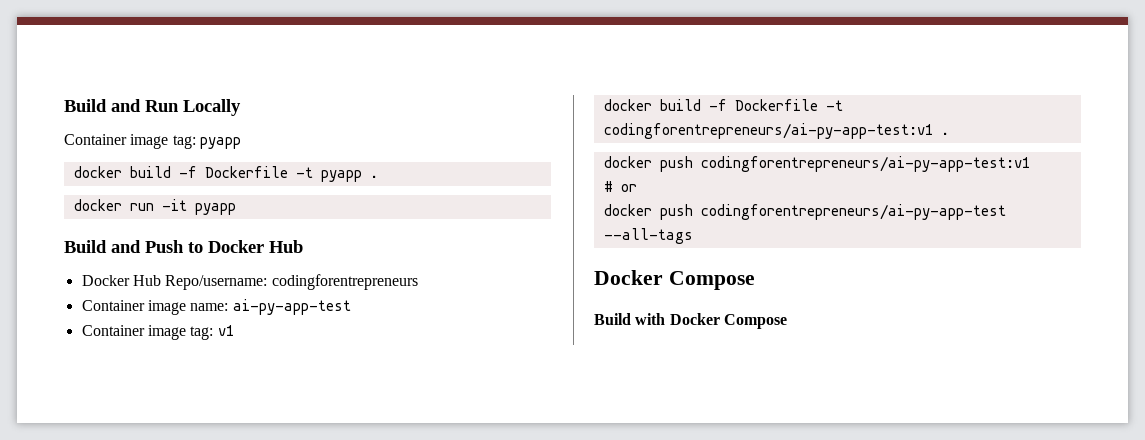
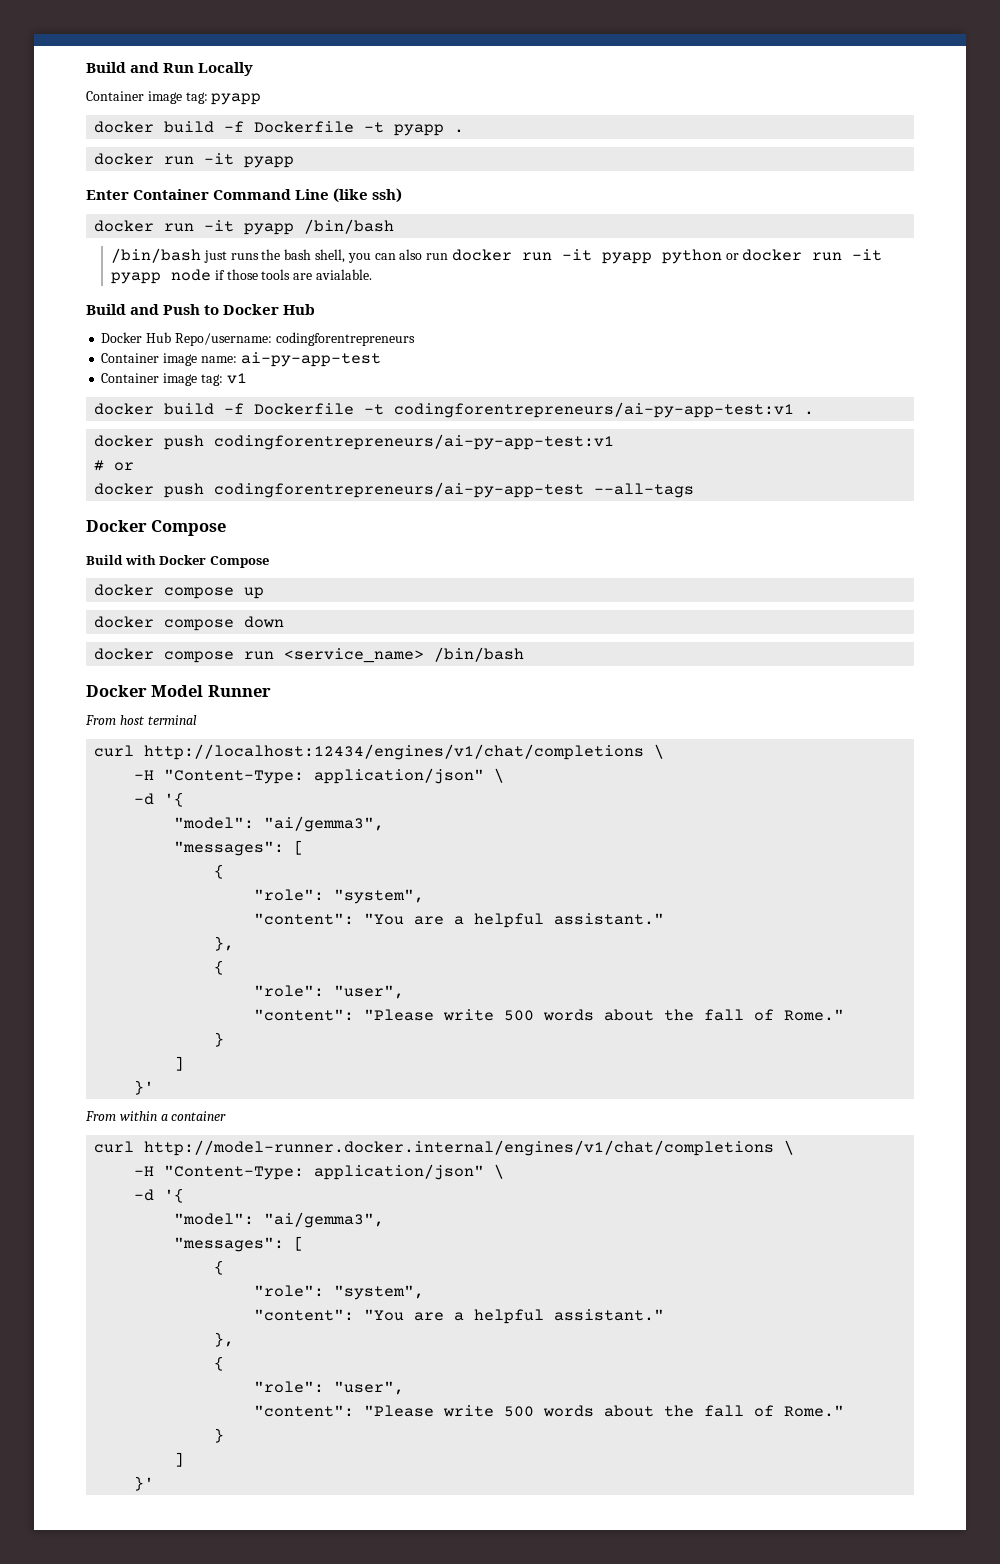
+ Enter Container Command Line (like ssh)
+ docker run -it pyapp /bin/bash
+ /bin/bash just runs the bash shell, you can also run docker run -it pyapp python or docker run -it pyapp node if those tools are avialable.
+ docker compose up
+ docker compose down
+ docker compose run <service_name> /bin/bash
+ Docker Model Runner
+ From host terminal
+ curl http://localhost:12434/engines/v1/chat/completions \
+ -H "Content-Type: application/json" \
+ -d '{
+ "model": "ai/gemma3",
+ "messages": [
+ {
+ "role": "system",
+ "content": "You are a helpful assistant."
+ },
+ {
+ "role": "user",
+ "content": "Please write 500 words about the fall of Rome."
+ }
+ ]
+ }'
+ From within a container
+ curl http://model-runner.docker.internal/engines/v1/chat/completions \
+ -H "Content-Type: application/json" \
+ -d '{
+ "model": "ai/gemma3",
+ "messages": [
+ {
+ "role": "system",
+ "content": "You are a helpful assistant."
+ },
+ {
+ "role": "user",
+ "content": "Please write 500 words about the fall of Rome."
+ }
+ ]
+ }'

